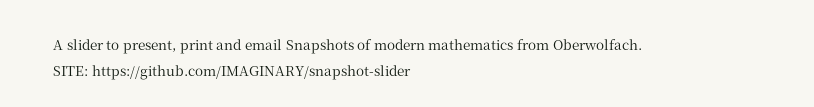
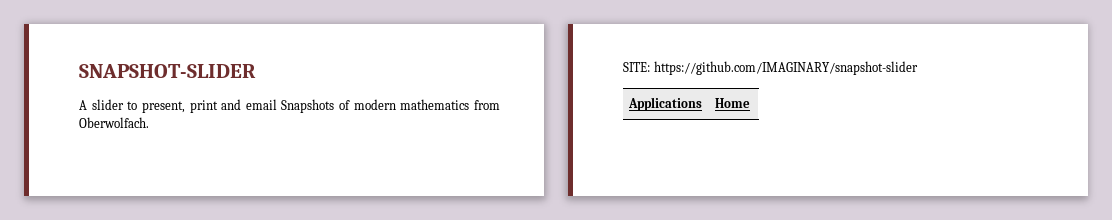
+ SNAPSHOT-SLIDER
+ Applications | Home

